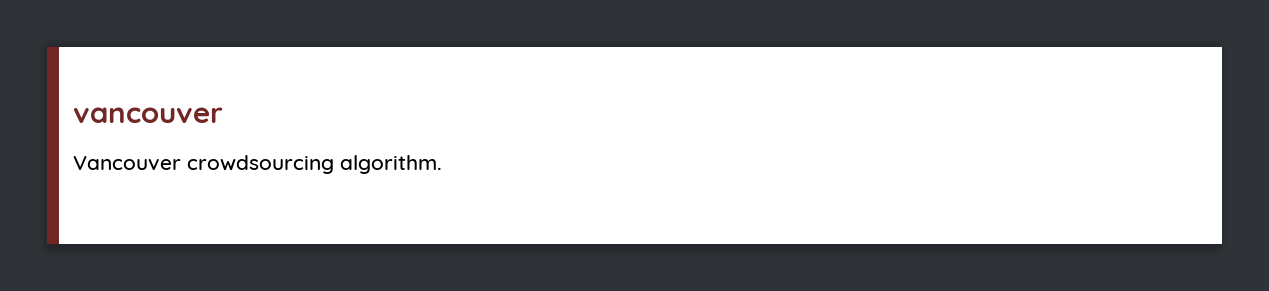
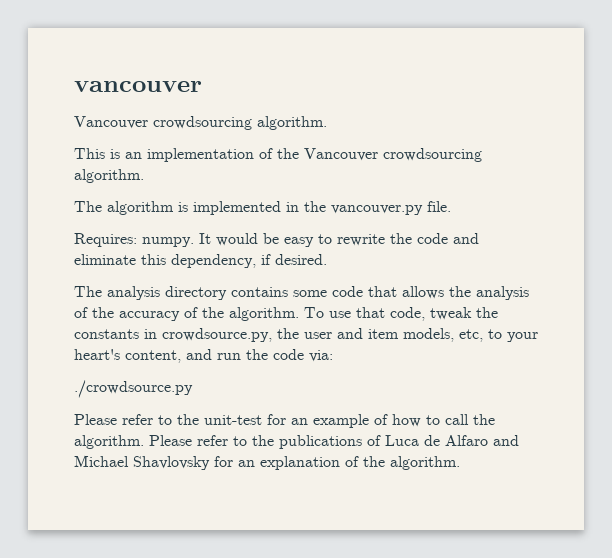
+ This is an implementation of the Vancouver crowdsourcing algorithm.
+ The algorithm is implemented in the vancouver.py file.
+ Requires: numpy. It would be easy to rewrite the code and eliminate this dependency, if desired.
+ The analysis directory contains some code that allows the analysis of the accuracy of the algorithm. To use that code, tweak the constants in crowdsource.py, the user and item models, etc, to your heart's content, and run the code via:
+ ./crowdsource.py
+ Please refer to the unit-test for an example of how to call the algorithm. Please refer to the publications of Luca de Alfaro and Michael Shavlovsky for an explanation of the algorithm.

